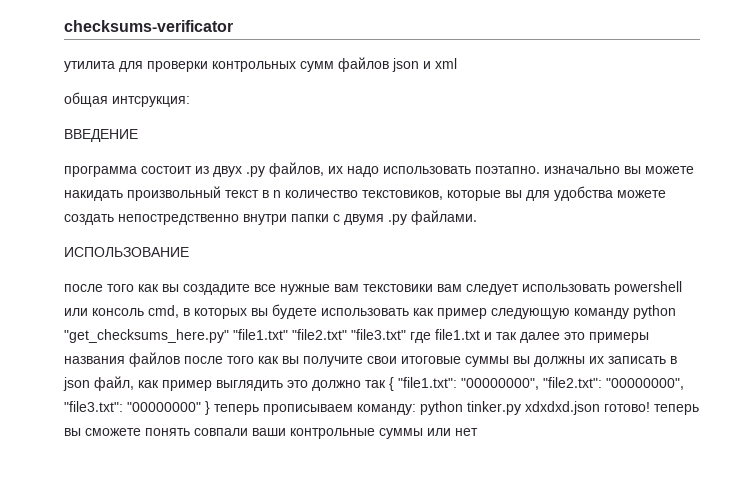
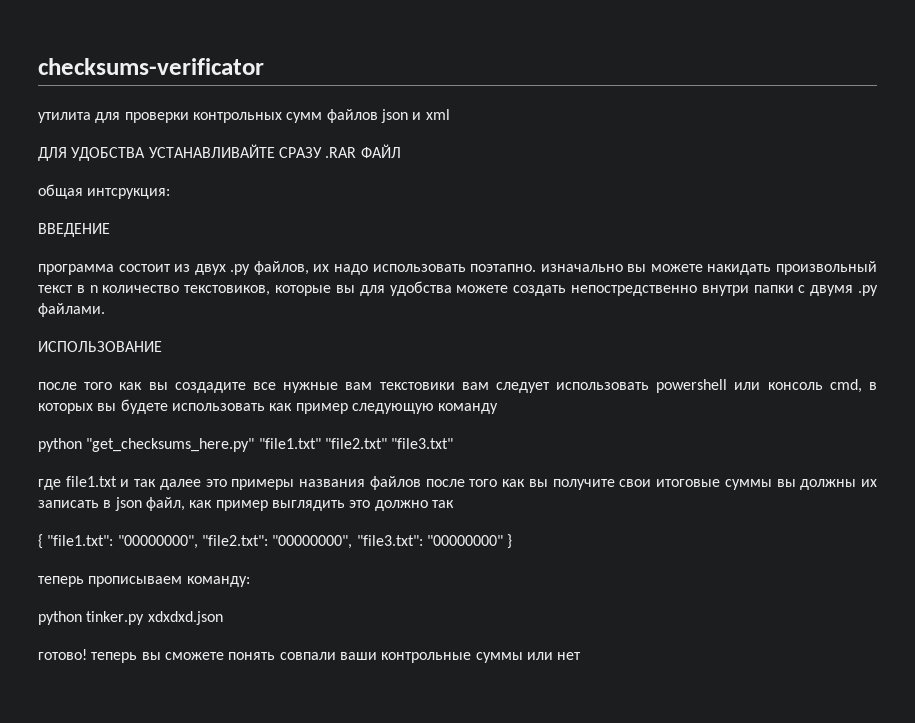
+ ДЛЯ УДОБСТВА УСТАНАВЛИВАЙТЕ СРАЗУ .RAR ФАЙЛ
- после того как вы создадите все нужные вам текстовики вам следует использовать powershell или консоль cmd, в которых вы будете использовать как пример следующую команду python "get_checksums_here.py" "file1.txt" "file2.txt" "file3.txt" где file1.txt и так далее это примеры названия файлов после того как вы получите свои итоговые суммы вы должны их записать в json файл, как пример выглядить это должно так { "file1.txt":
+ после того как вы создадите все нужные вам текстовики вам следует использовать powershell или консоль cmd, в которых вы будете использовать как пример следующую команду
+ python "get_checksums_here.py" "file1.txt" "file2.txt" "file3.txt"
+ где file1.txt и так далее это примеры названия файлов после того как вы получите свои итоговые суммы вы должны их записать в json файл, как пример выглядить это должно так
+ { "file1.txt":
- "00000000" } теперь прописываем команду: python tinker.py xdxdxd.json готово! теперь вы сможете понять совпали ваши контрольные суммы или нет
+ "00000000" }
+ теперь прописываем команду:
+ python tinker.py xdxdxd.json
+ готово! теперь вы сможете понять совпали ваши контрольные суммы или нет

